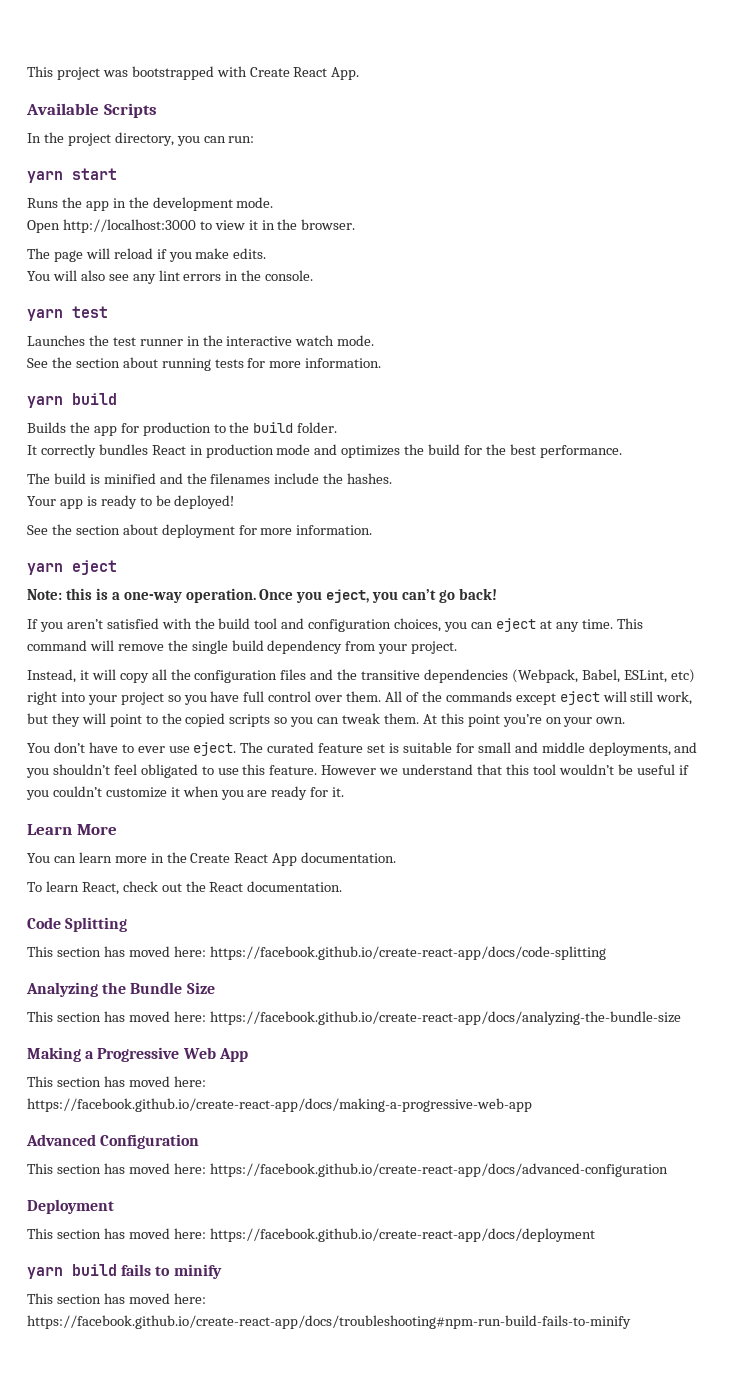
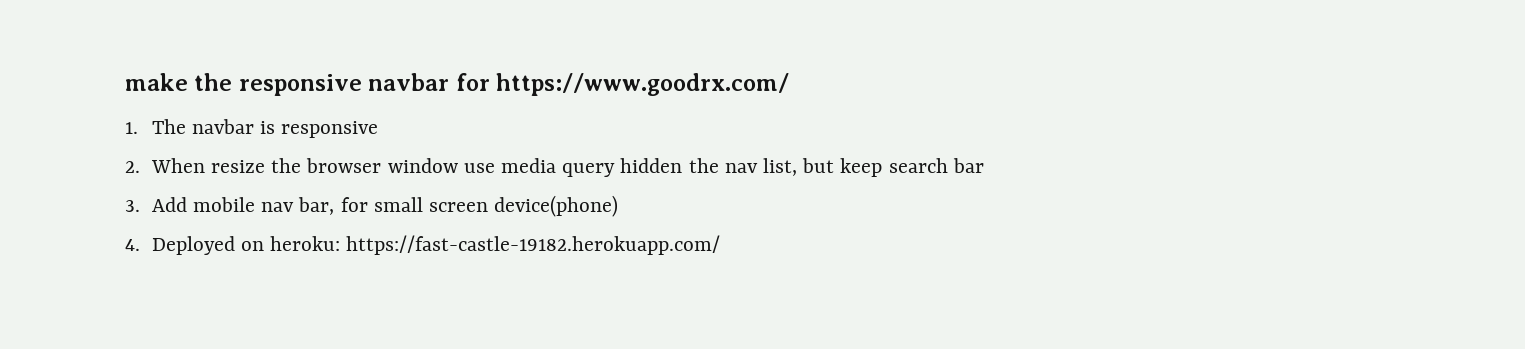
- This project was bootstrapped with Create React App.
- Available Scripts
- In the project directory, you can run:
- yarn start
- Runs the app in the development mode.
- Open http://localhost:3000 to view it in the browser.
- The page will reload if you make edits.
- You will also see any lint errors in the console.
- yarn test
- Launches the test runner in the interactive watch mode.
- See the section about running tests for more information.
- yarn build
- Builds the app for production to the build folder.
- It correctly bundles React in production mode and optimizes the build for the best performance.
- The build is minified and the filenames include the hashes.
- Your app is ready to be deployed!
- See the section about deployment for more information.
- yarn eject
- Note: this is a one-way operation. Once you eject, you can’t go back!
- If you aren’t satisfied with the build tool and configuration choices, you can eject at any time. This command will remove the single build dependency from your project.
- Instead, it will copy all the configuration files and the transitive dependencies (Webpack, Babel, ESLint, etc) right into your project so you have full control over them. All of the commands except eject will still work, but they will point to the copied scripts so you can tweak them. At this point you’re on your own.
- You don’t have to ever use eject. The curated feature set is suitable for small and middle deployments, and you shouldn’t feel obligated to use this feature. However we understand that this tool wouldn’t be useful if you couldn’t customize it when you are ready for it.
- Learn More
- You can learn more in the Create React App documentation.
- To learn React, check out the React documentation.
- Code Splitting
- This section has moved here: https://facebook.github.io/create-react-app/docs/code-splitting
- Analyzing the Bundle Size
- This section has moved here: https://facebook.github.io/create-react-app/docs/analyzing-the-bundle-size
- Making a Progressive Web App
- This section has moved here: https://facebook.github.io/create-react-app/docs/making-a-progressive-web-app
- Advanced Configuration
- This section has moved here: https://facebook.github.io/create-react-app/docs/advanced-configuration
- Deployment
- This section has moved here: https://facebook.github.io/create-react-app/docs/deployment
- yarn build fails to minify
- This section has moved here: https://facebook.github.io/create-react-app/docs/troubleshooting#npm-run-build-fails-to-minify
+ make the responsive navbar for https://www.goodrx.com/
+ 1. The navbar is responsive
+ 2. When resize the browser window use media query hidden the nav list, but keep search bar
+ 3. Add mobile nav bar, for small screen device(phone)
+ 4. Deployed on heroku: https://fast-castle-19182.herokuapp.com/

